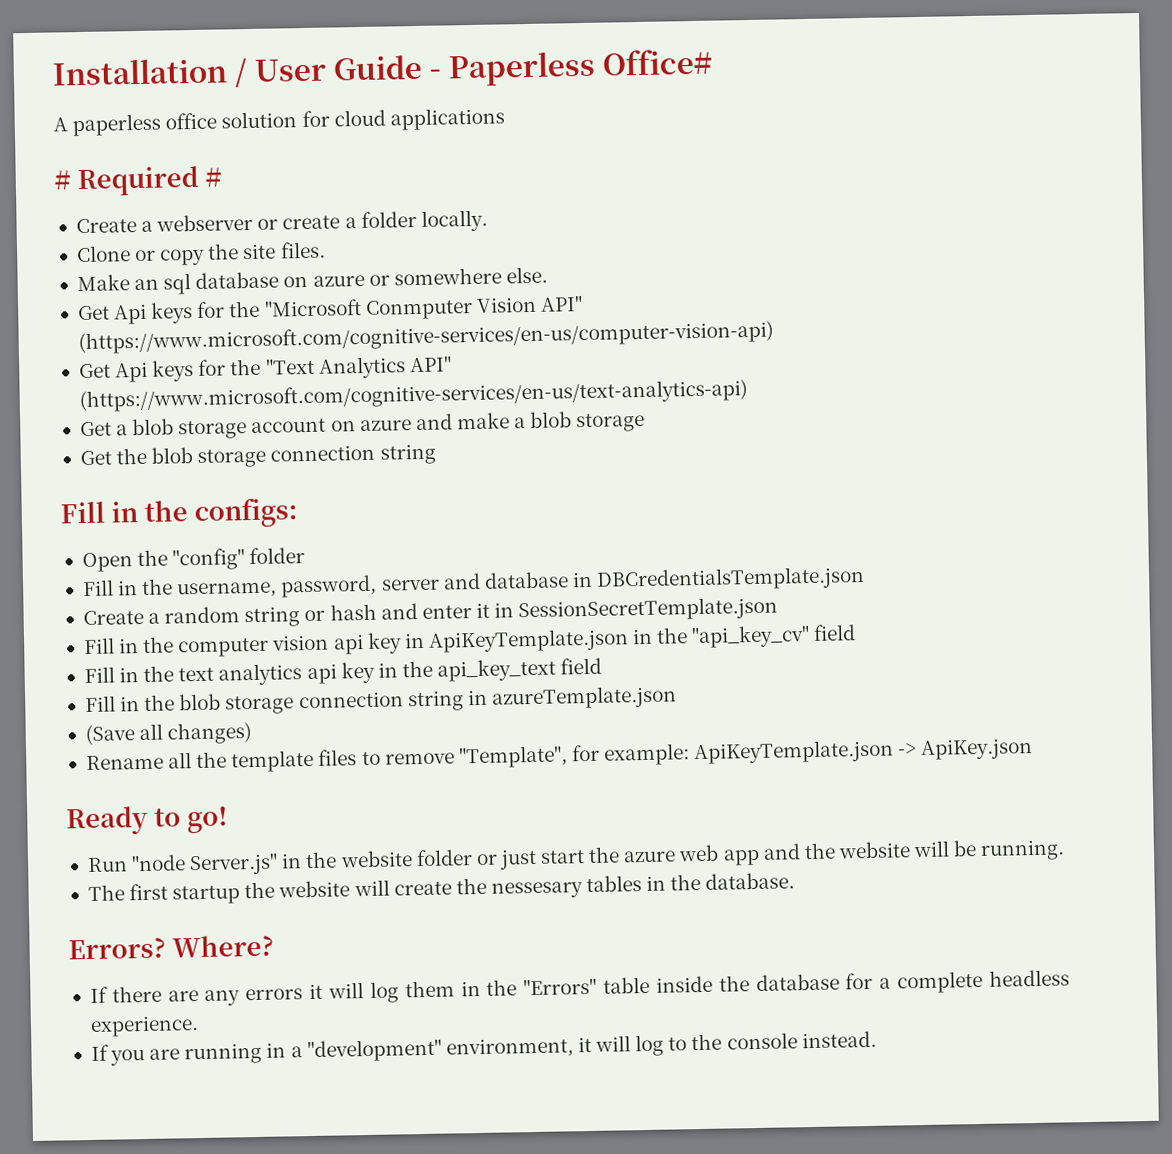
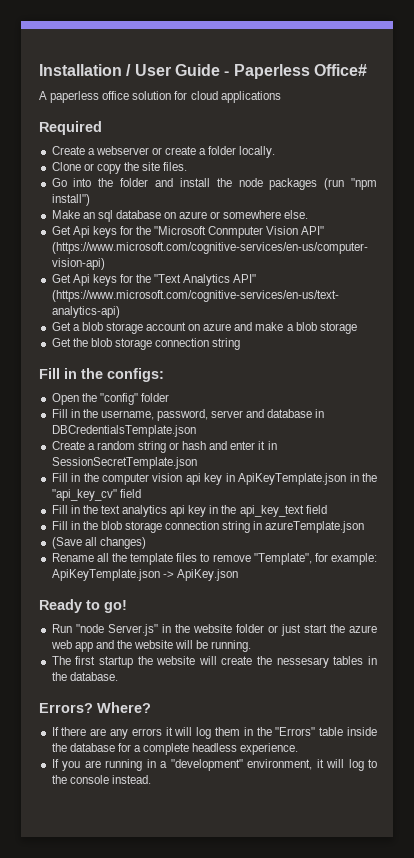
- # Required #
+ Required
+ Go into the folder and install the node packages (run "npm install")

